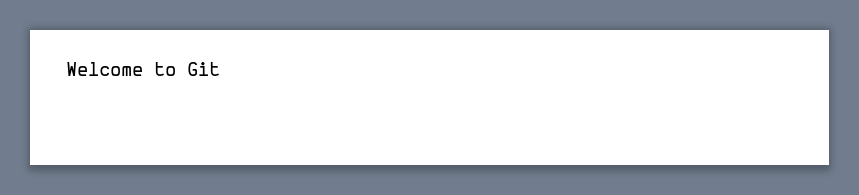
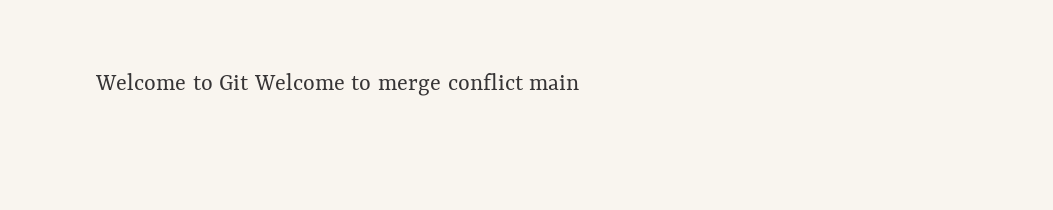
- Welcome to Git
+ Welcome to Git Welcome to merge conflict main

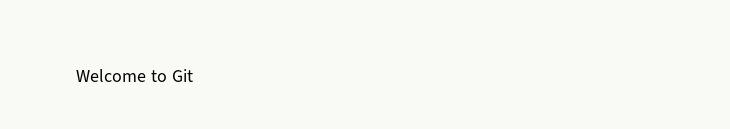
- Welcome to Git Welcome to merge conflict main
+ Welcome to Git

